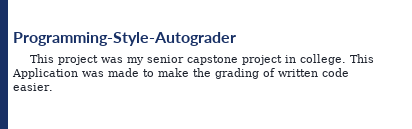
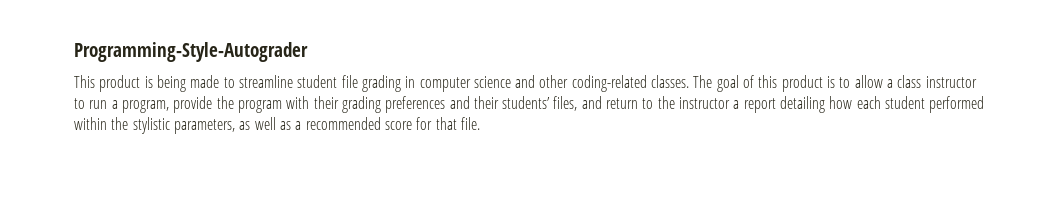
- This project was my senior capstone project in college. This Application was made to make the grading of written code easier.
+ This product is being made to streamline student file grading in computer science and other coding-related classes. The goal of this product is to allow a class instructor to run a program, provide the program with their grading preferences and their students’ files, and return to the instructor a report detailing how each student performed within the stylistic parameters, as well as a recommended score for that file.

